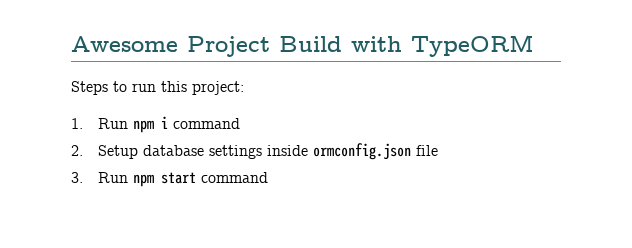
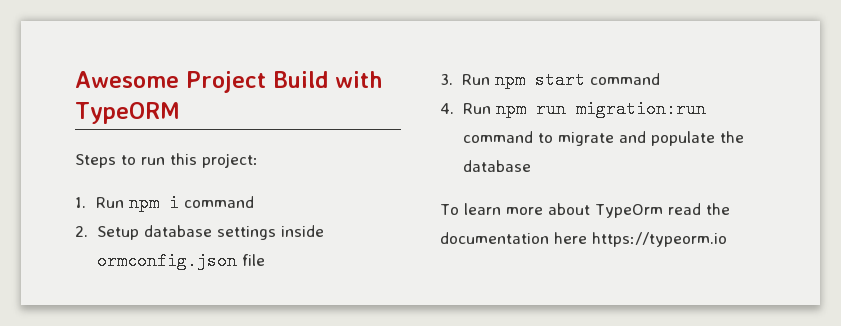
+ 4. Run npm run migration:run command to migrate and populate the database
+ To learn more about TypeOrm read the documentation here https://typeorm.io

